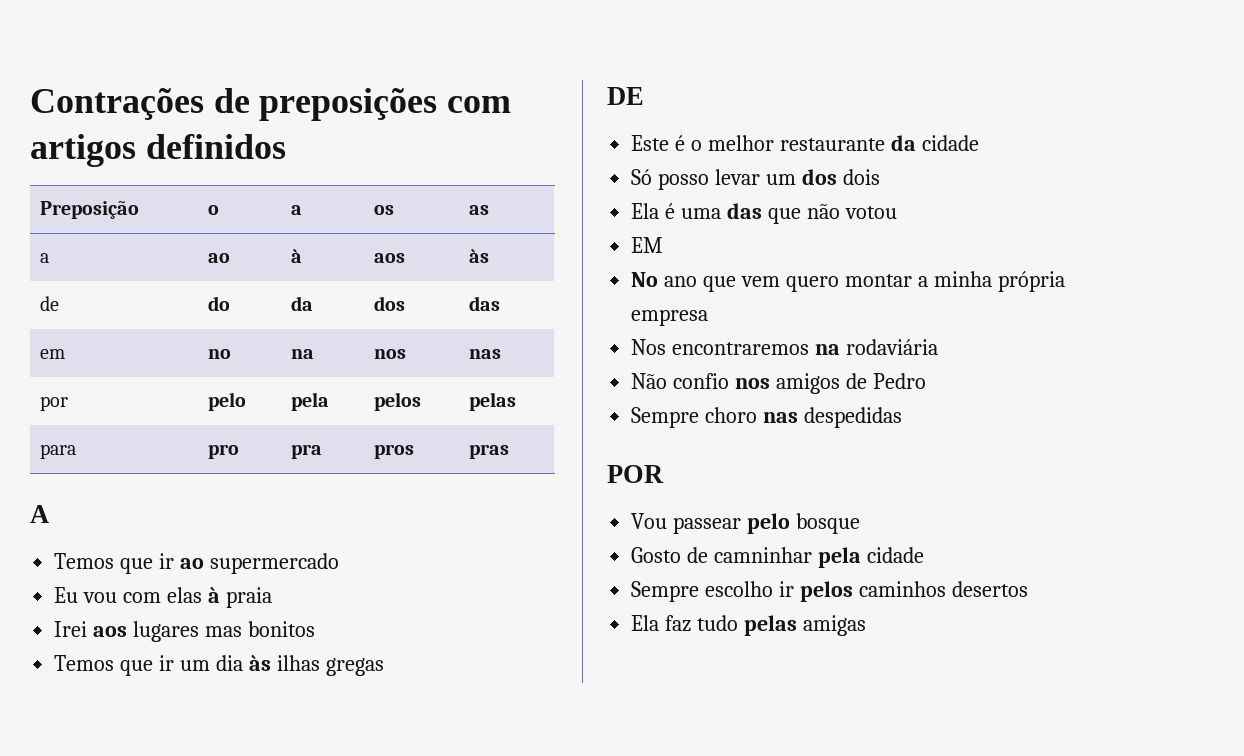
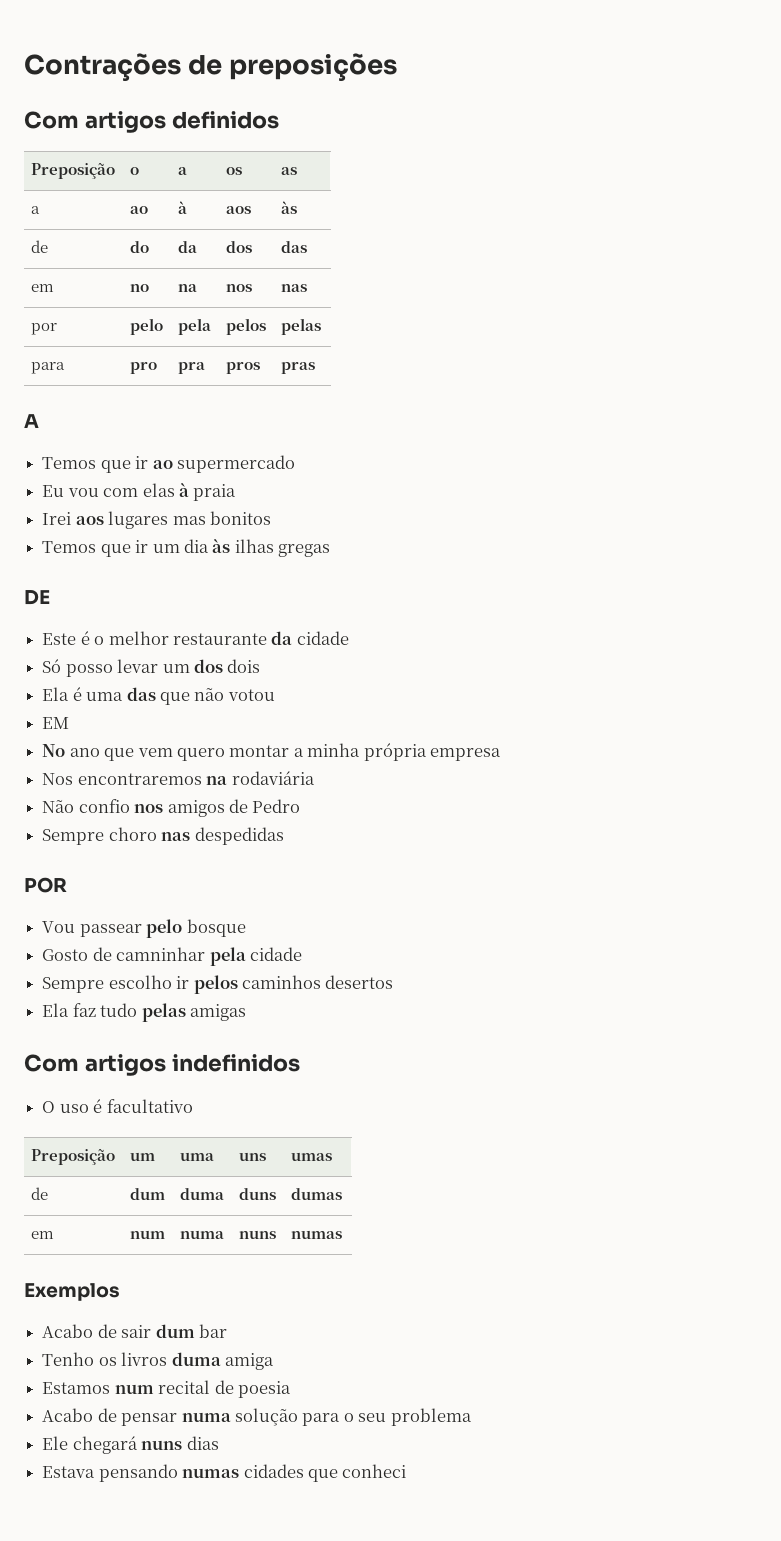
- Contrações de preposições com artigos definidos
+ Contrações de preposições
+ Com artigos definidos
+ Com artigos indefinidos
+ O uso é facultativo
+ Preposição | um | uma | uns | umas
+ de | dum | duma | duns | dumas
+ em | num | numa | nuns | numas
+ Exemplos
+ Acabo de sair dum bar
+ Tenho os livros duma amiga
+ Estamos num recital de poesia
+ Acabo de pensar numa solução para o seu problema
+ Ele chegará nuns dias
+ Estava pensando numas cidades que conheci

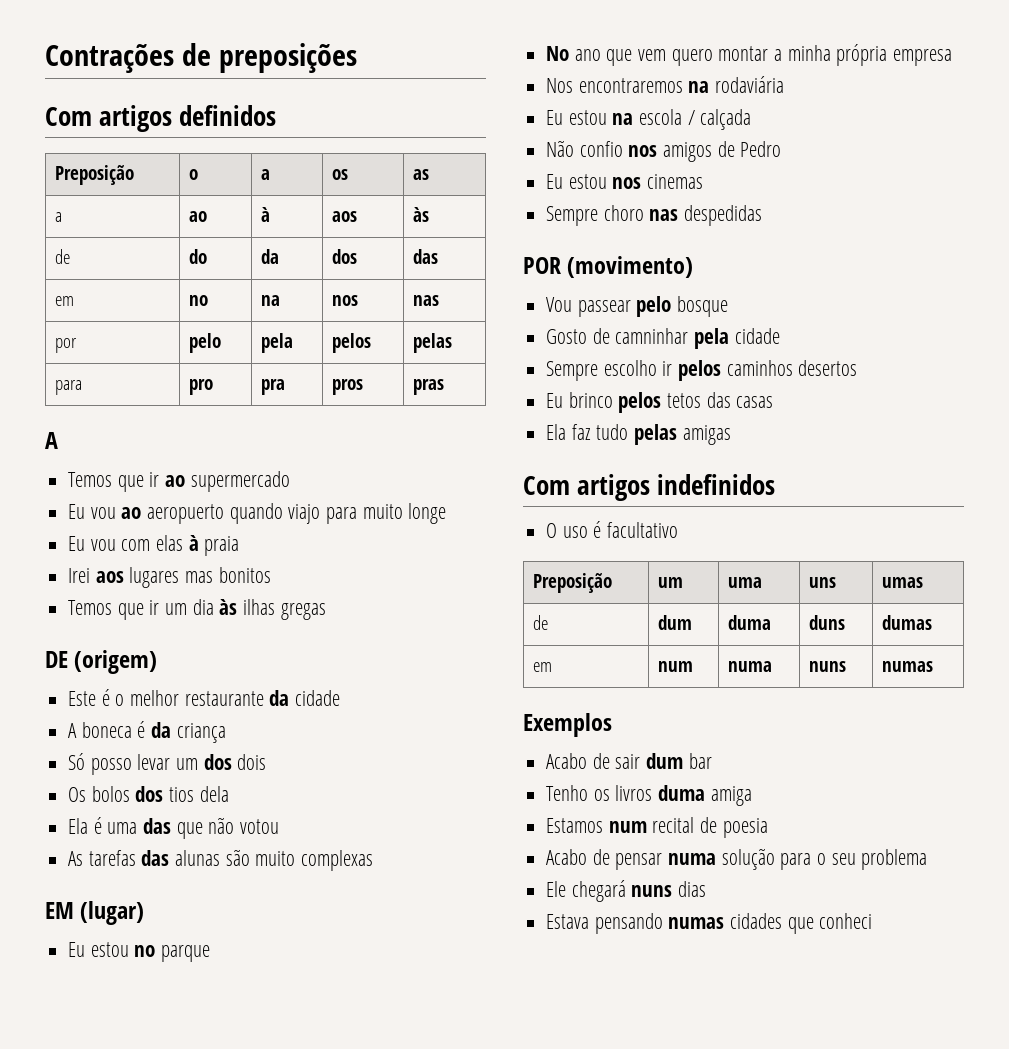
+ Eu vou ao aeropuerto quando viajo para muito longe
- DE
+ DE (origem)
+ A boneca é da criança
+ Os bolos dos tios dela
- EM
+ As tarefas das alunas são muito complexas
+ EM (lugar)
+ Eu estou no parque
+ Eu estou na escola / calçada
+ Eu estou nos cinemas
- POR
+ POR (movimento)
+ Eu brinco pelos tetos das casas

